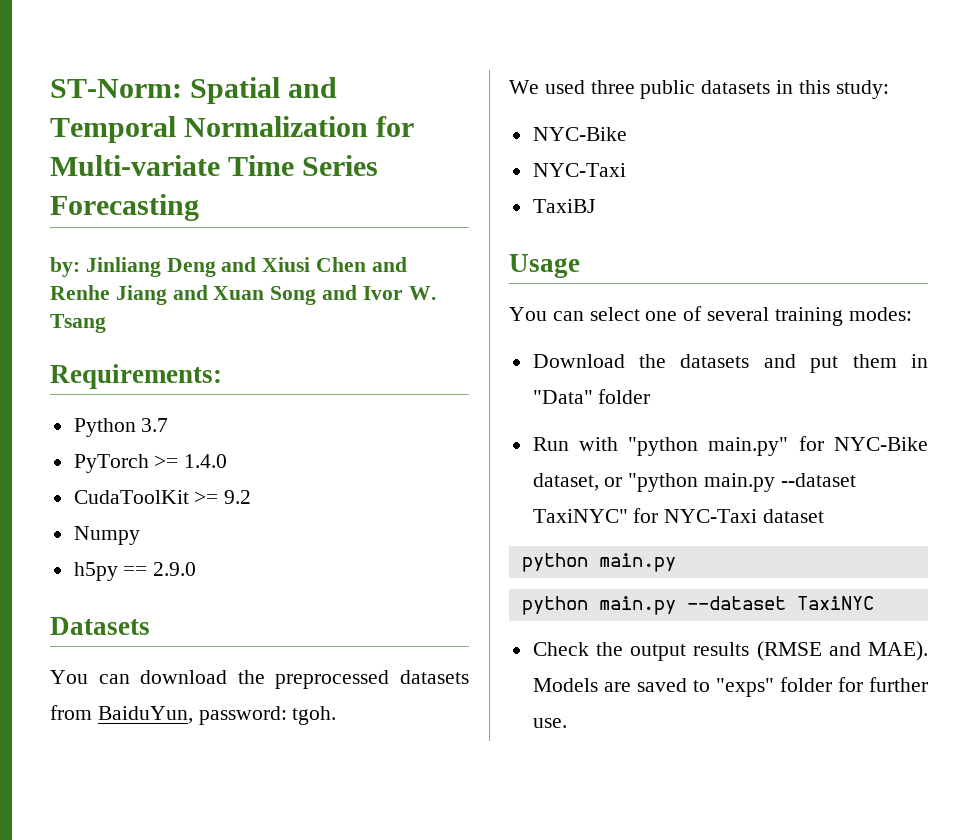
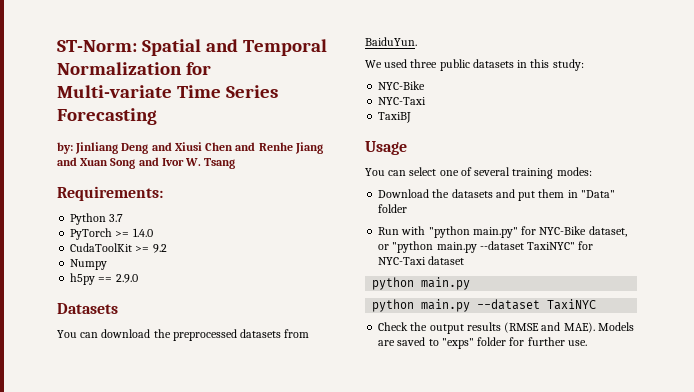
- You can download the preprocessed datasets from BaiduYun, password: tgoh.
+ You can download the preprocessed datasets from BaiduYun.

